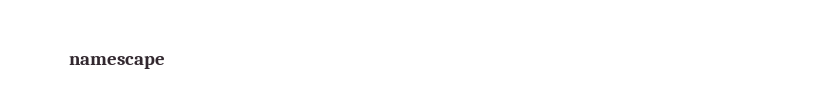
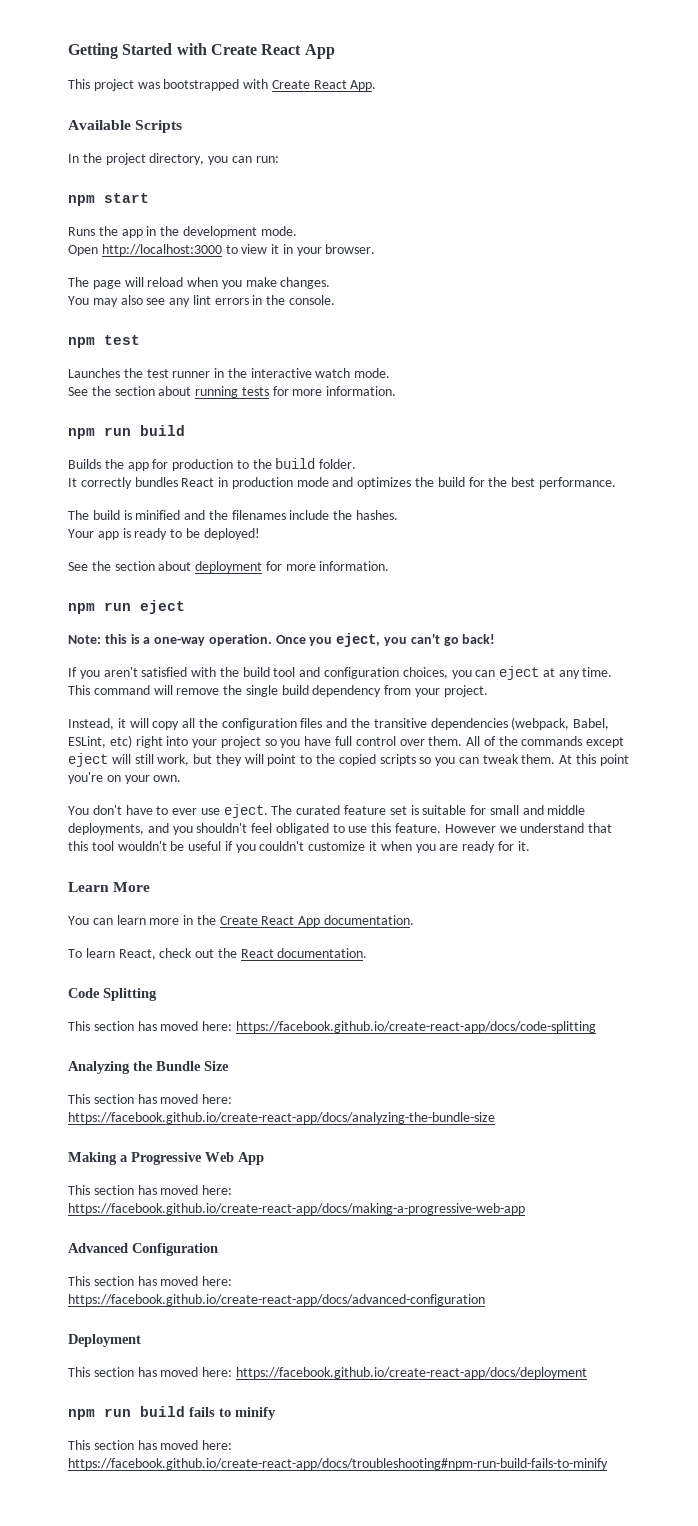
- namescape
+ Getting Started with Create React App
+ This project was bootstrapped with Create React App.
+ Available Scripts
+ In the project directory, you can run:
+ npm start
+ Runs the app in the development mode.
+ Open http://localhost:3000 to view it in your browser.
+ The page will reload when you make changes.
+ You may also see any lint errors in the console.
+ npm test
+ Launches the test runner in the interactive watch mode.
+ See the section about running tests for more information.
+ npm run build
+ Builds the app for production to the build folder.
+ It correctly bundles React in production mode and optimizes the build for the best performance.
+ The build is minified and the filenames include the hashes.
+ Your app is ready to be deployed!
+ See the section about deployment for more information.
+ npm run eject
+ Note: this is a one-way operation. Once you eject, you can't go back!
+ If you aren't satisfied with the build tool and configuration choices, you can eject at any time. This command will remove the single build dependency from your project.
+ Instead, it will copy all the configuration files and the transitive dependencies (webpack, Babel, ESLint, etc) right into your project so you have full control over them. All of the commands except eject will still work, but they will point to the copied scripts so you can tweak them. At this point you're on your own.
+ You don't have to ever use eject. The curated feature set is suitable for small and middle deployments, and you shouldn't feel obligated to use this feature. However we understand that this tool wouldn't be useful if you couldn't customize it when you are ready for it.
+ Learn More
+ You can learn more in the Create React App documentation.
+ To learn React, check out the React documentation.
+ Code Splitting
+ This section has moved here: https://facebook.github.io/create-react-app/docs/code-splitting
+ Analyzing the Bundle Size
+ This section has moved here: https://facebook.github.io/create-react-app/docs/analyzing-the-bundle-size
+ Making a Progressive Web App
+ This section has moved here: https://facebook.github.io/create-react-app/docs/making-a-progressive-web-app
+ Advanced Configuration
+ This section has moved here: https://facebook.github.io/create-react-app/docs/advanced-configuration
+ Deployment
+ This section has moved here: https://facebook.github.io/create-react-app/docs/deployment
+ npm run build fails to minify
+ This section has moved here: https://facebook.github.io/create-react-app/docs/troubleshooting#npm-run-build-fails-to-minify

